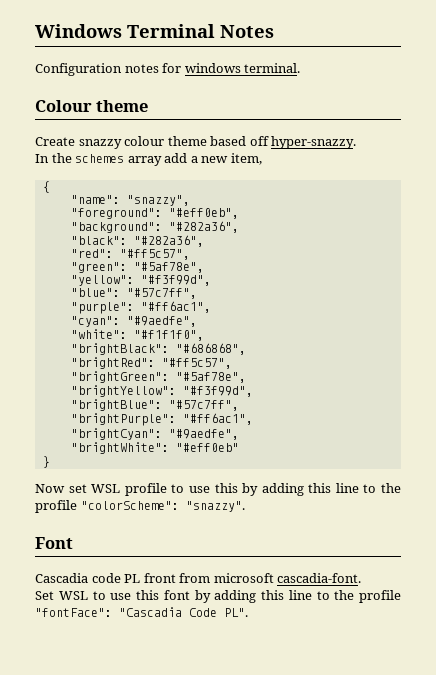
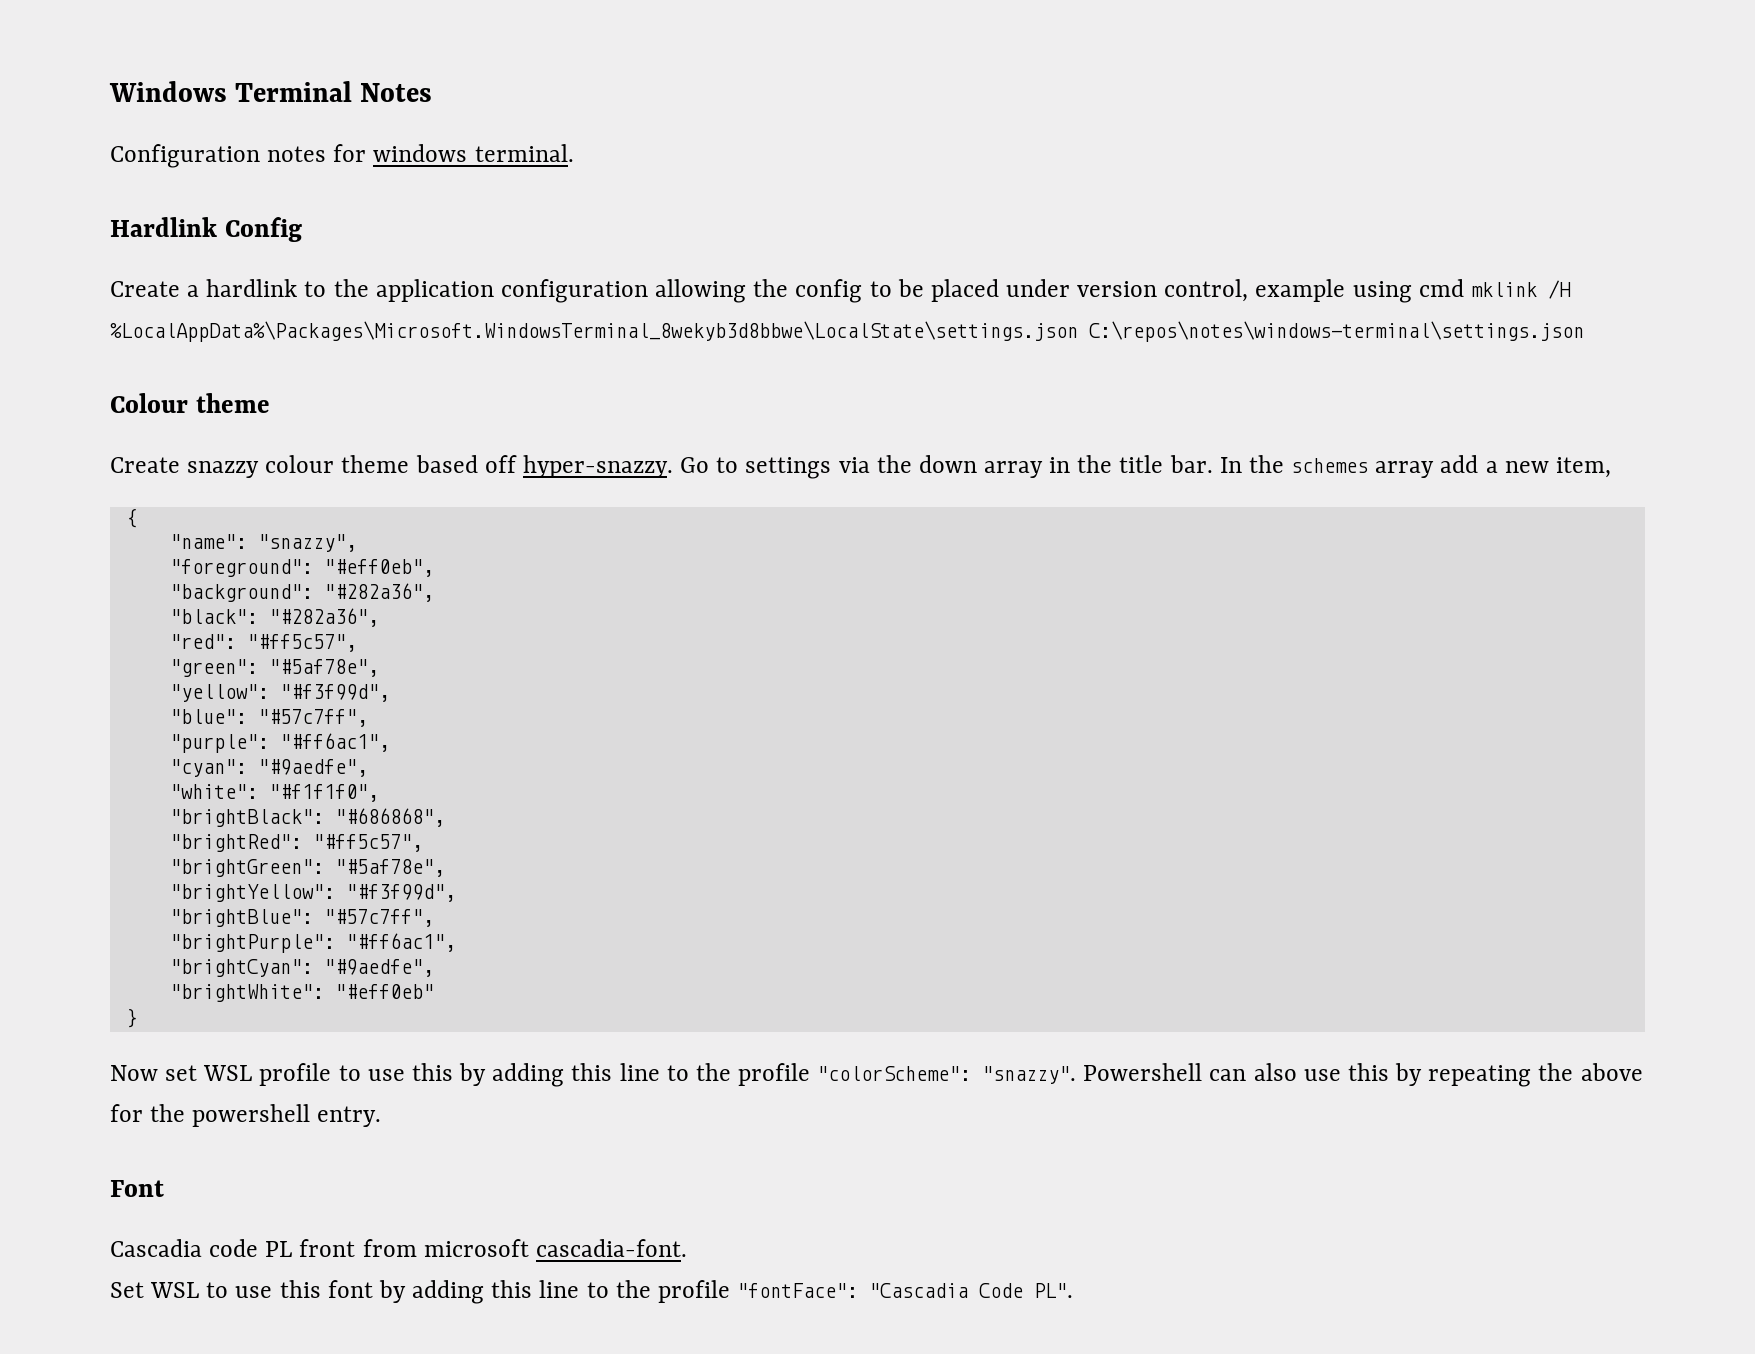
+ Hardlink Config
+ Create a hardlink to the application configuration allowing the config to be placed under version control, example using cmd mklink /H %LocalAppData%\Packages\Microsoft.WindowsTerminal_8wekyb3d8bbwe\LocalState\settings.json C:\repos\notes\windows-terminal\settings.json
- Create snazzy colour theme based off hyper-snazzy.
- In the schemes array add a new item,
+ Create snazzy colour theme based off hyper-snazzy. Go to settings via the down array in the title bar. In the schemes array add a new item,
+ Powershell can also use this by repeating the above for the powershell entry.

